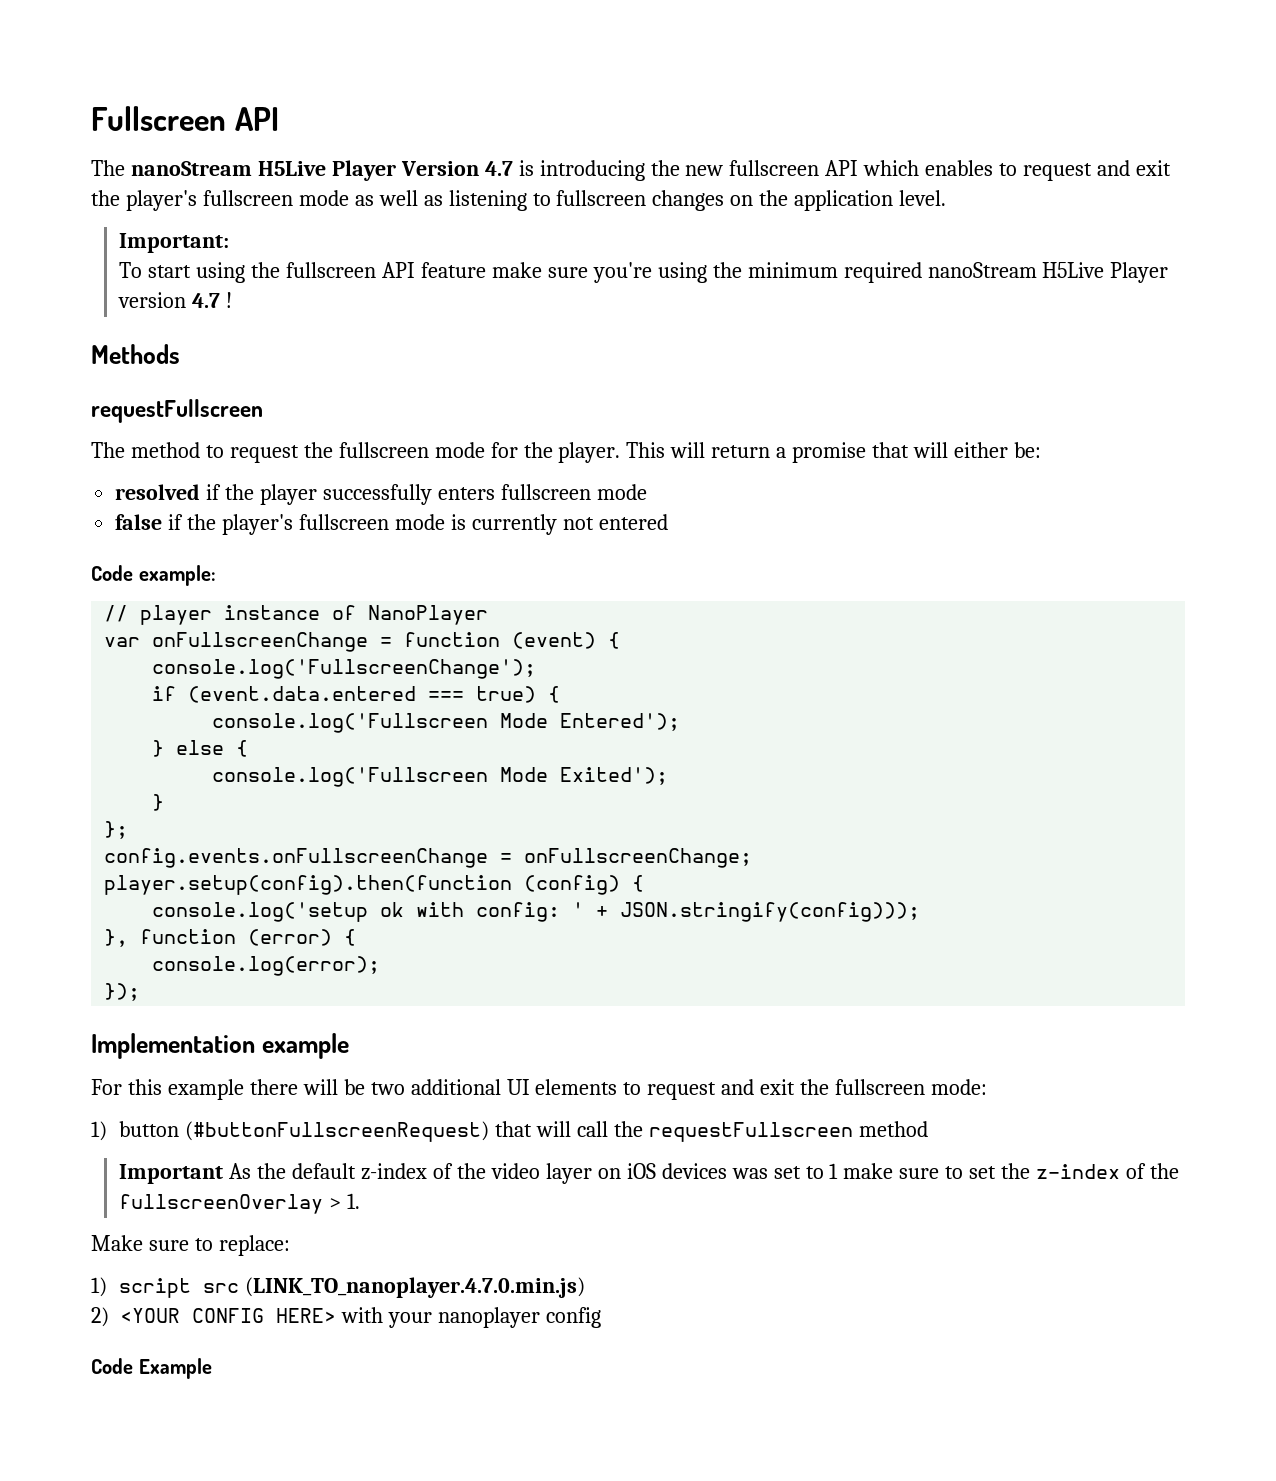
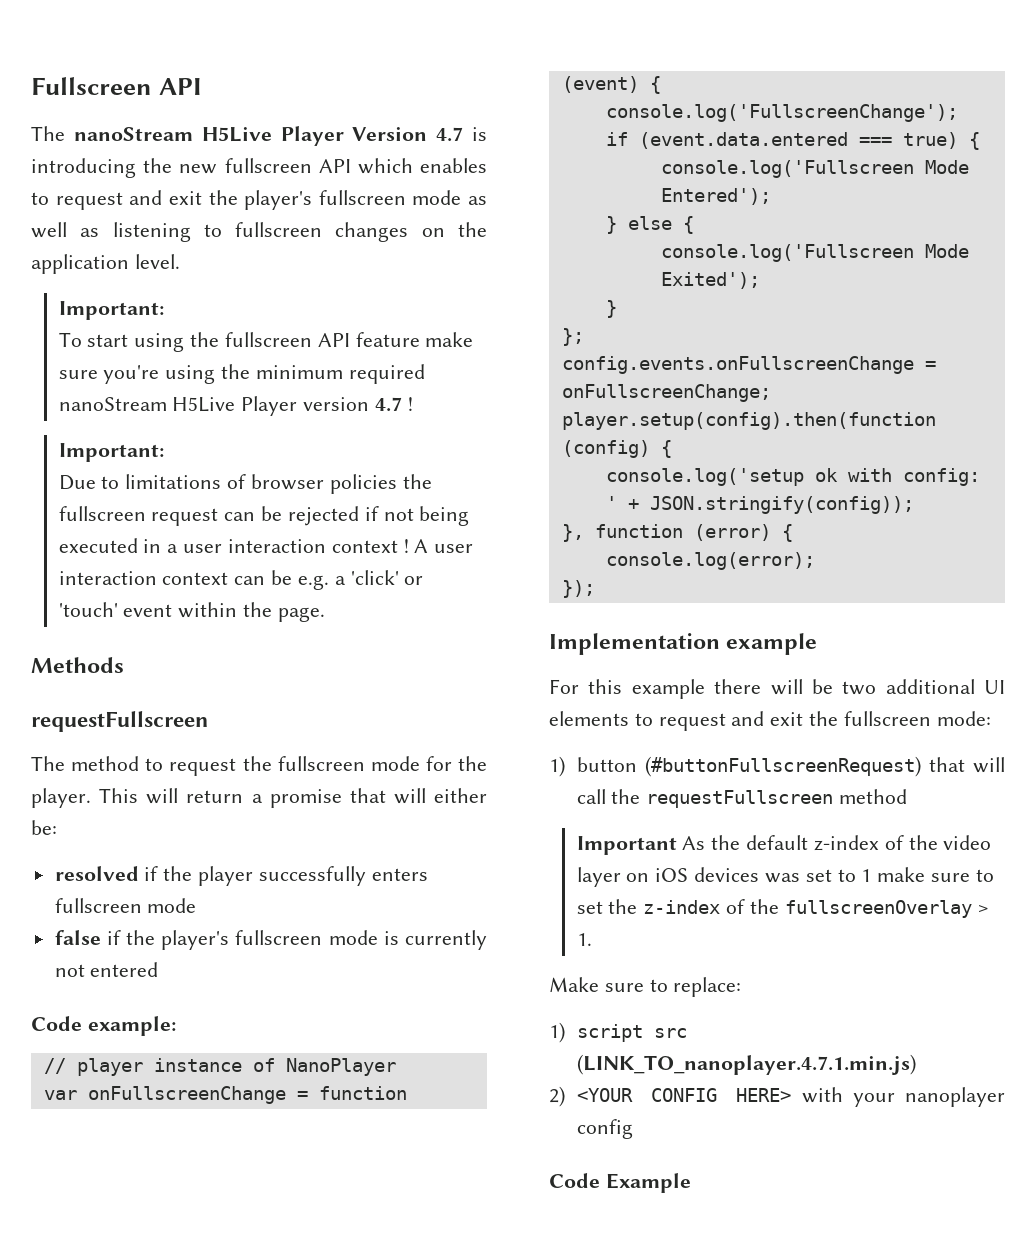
  To start using the fullscreen API feature make sure you're using the minimum required nanoStream H5Live Player version 4.7 !
+ Important:
+ Due to limitations of browser policies the fullscreen request can be rejected if not being executed in a user interaction context ! A user interaction context can be e.g. a 'click' or 'touch' event within the page.
- console.log('setup ok with config: ' + JSON.stringify(config)));
+ console.log('setup ok with config: ' + JSON.stringify(config));
- 1) script src (LINK_TO_nanoplayer.4.7.0.min.js)
+ 1) script src (LINK_TO_nanoplayer.4.7.1.min.js)

